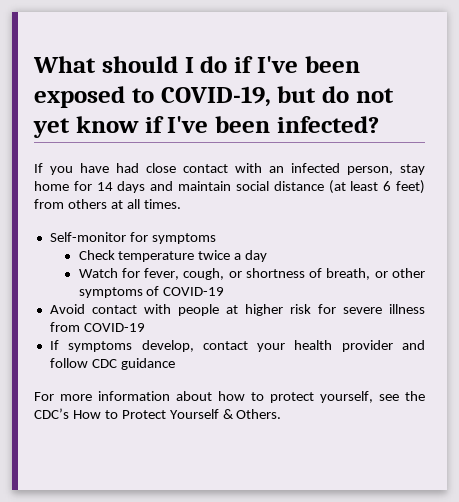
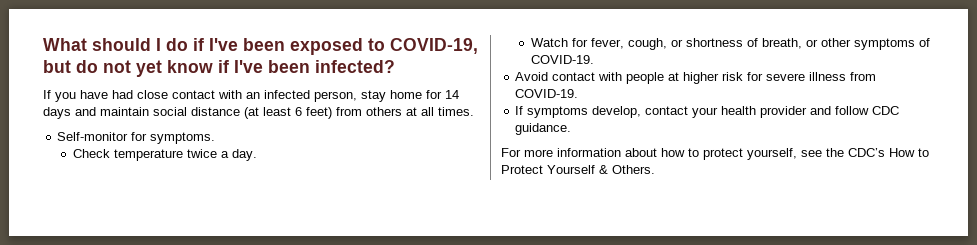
- Self-monitor for symptoms
+ Self-monitor for symptoms.
- Check temperature twice a day
+ Check temperature twice a day.
- Watch for fever, cough, or shortness of breath, or other symptoms of COVID-19
+ Watch for fever, cough, or shortness of breath, or other symptoms of COVID-19.
- Avoid contact with people at higher risk for severe illness from COVID-19
+ Avoid contact with people at higher risk for severe illness from COVID-19.
- If symptoms develop, contact your health provider and follow CDC guidance
+ If symptoms develop, contact your health provider and follow CDC guidance.

